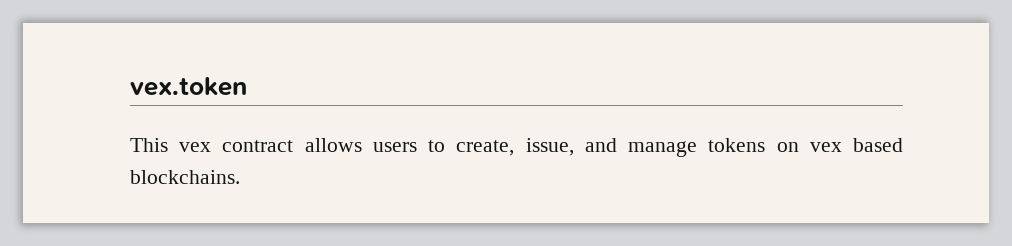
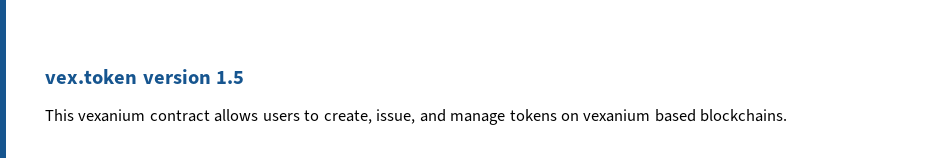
- vex.token
+ vex.token version 1.5
- This vex contract allows users to create, issue, and manage tokens on vex based blockchains.
+ This vexanium contract allows users to create, issue, and manage tokens on vexanium based blockchains.

